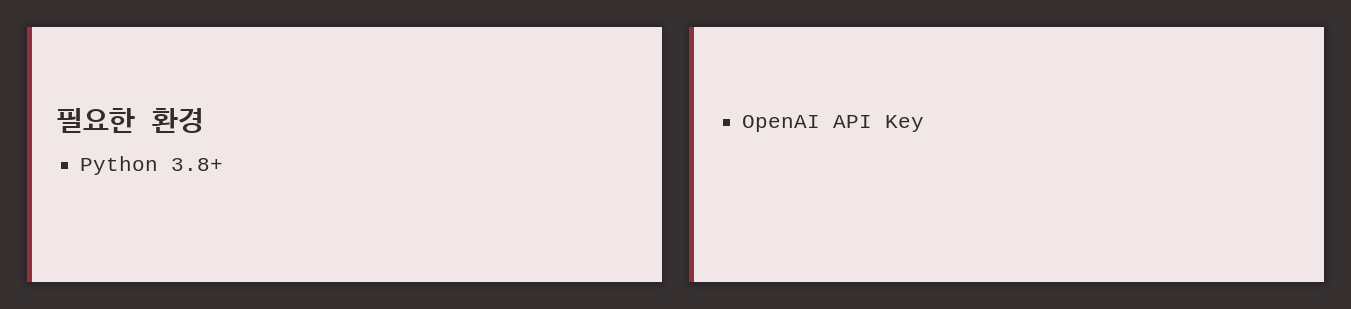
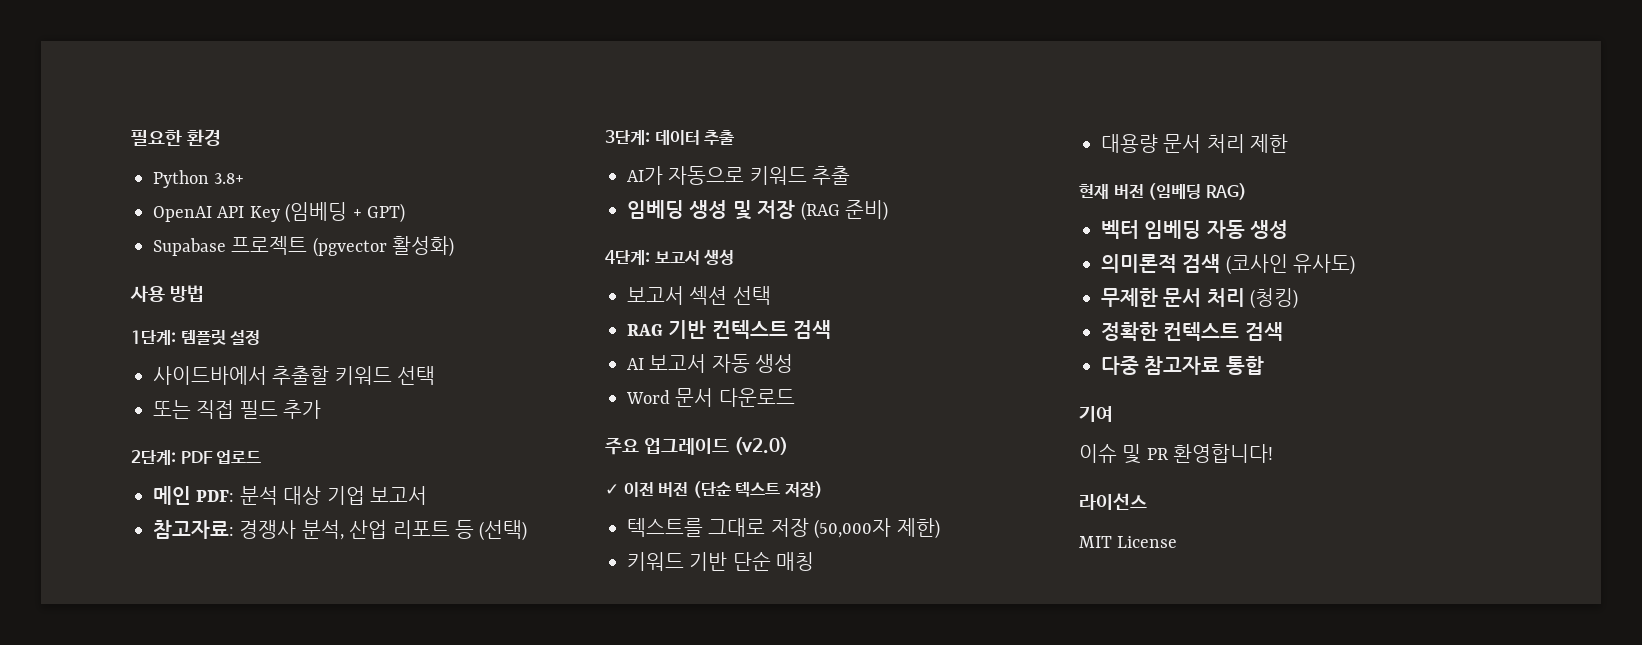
- OpenAI API Key
+ OpenAI API Key (임베딩 + GPT)
+ Supabase 프로젝트 (pgvector 활성화)
+ 사용 방법
+ 1단계: 템플릿 설정
+ 사이드바에서 추출할 키워드 선택
+ 또는 직접 필드 추가
+ 2단계: PDF 업로드
+ 메인 PDF: 분석 대상 기업 보고서
+ 참고자료: 경쟁사 분석, 산업 리포트 등 (선택)
+ 3단계: 데이터 추출
+ AI가 자동으로 키워드 추출
+ 임베딩 생성 및 저장 (RAG 준비)
+ 4단계: 보고서 생성
+ 보고서 섹션 선택
+ RAG 기반 컨텍스트 검색
+ AI 보고서 자동 생성
+ Word 문서 다운로드
+ 주요 업그레이드 (v2.0)
+ ✓ 이전 버전 (단순 텍스트 저장)
+ 텍스트를 그대로 저장 (50,000자 제한)
+ 키워드 기반 단순 매칭
+ 대용량 문서 처리 제한
+ 현재 버전 (임베딩 RAG)
+ 벡터 임베딩 자동 생성
+ 의미론적 검색 (코사인 유사도)
+ 무제한 문서 처리 (청킹)
+ 정확한 컨텍스트 검색
+ 다중 참고자료 통합
+ 기여
+ 이슈 및 PR 환영합니다!
+ 라이선스
+ MIT License

